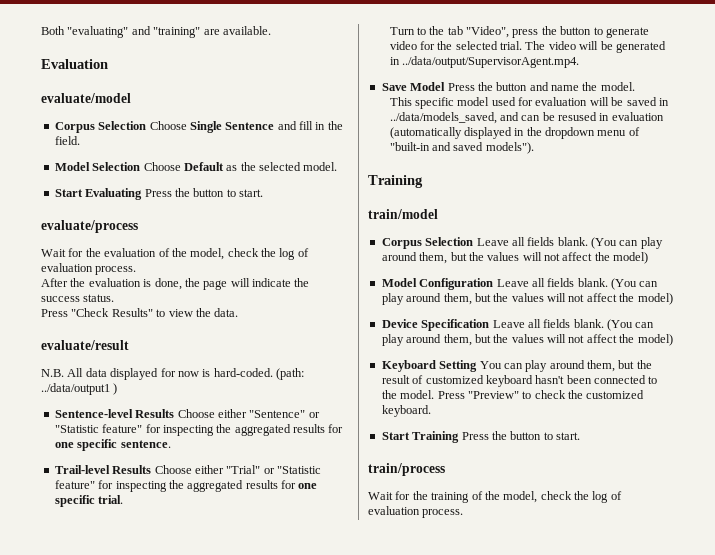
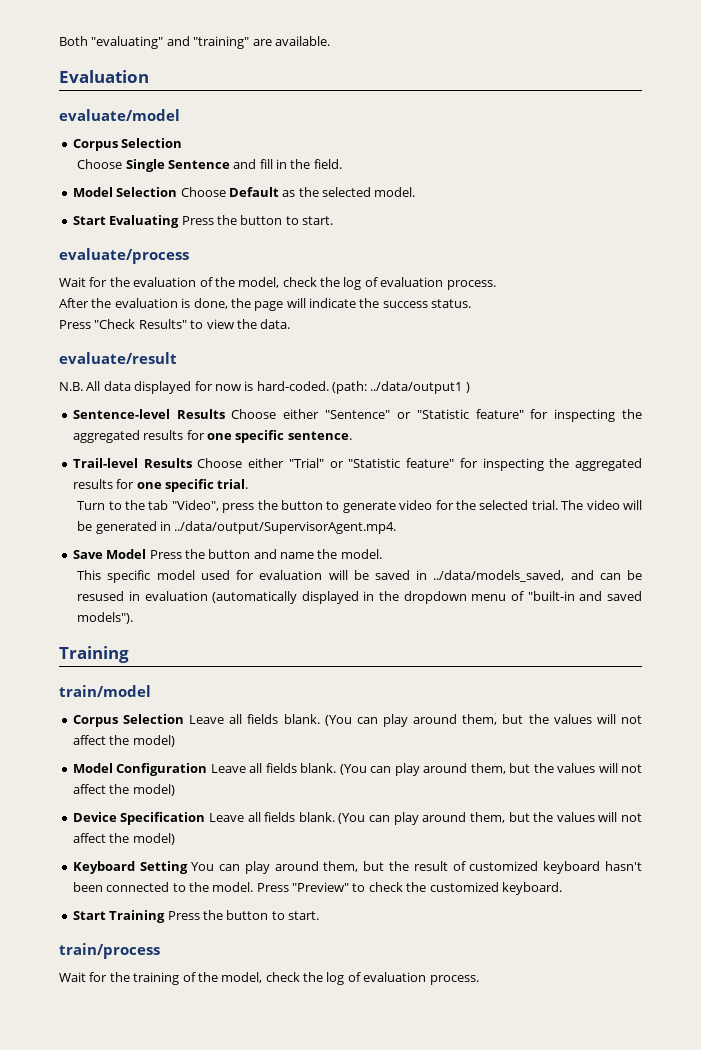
  evaluate/model
- Corpus Selection Choose Single Sentence and fill in the field.
+ Corpus Selection
+ Choose Single Sentence and fill in the field.

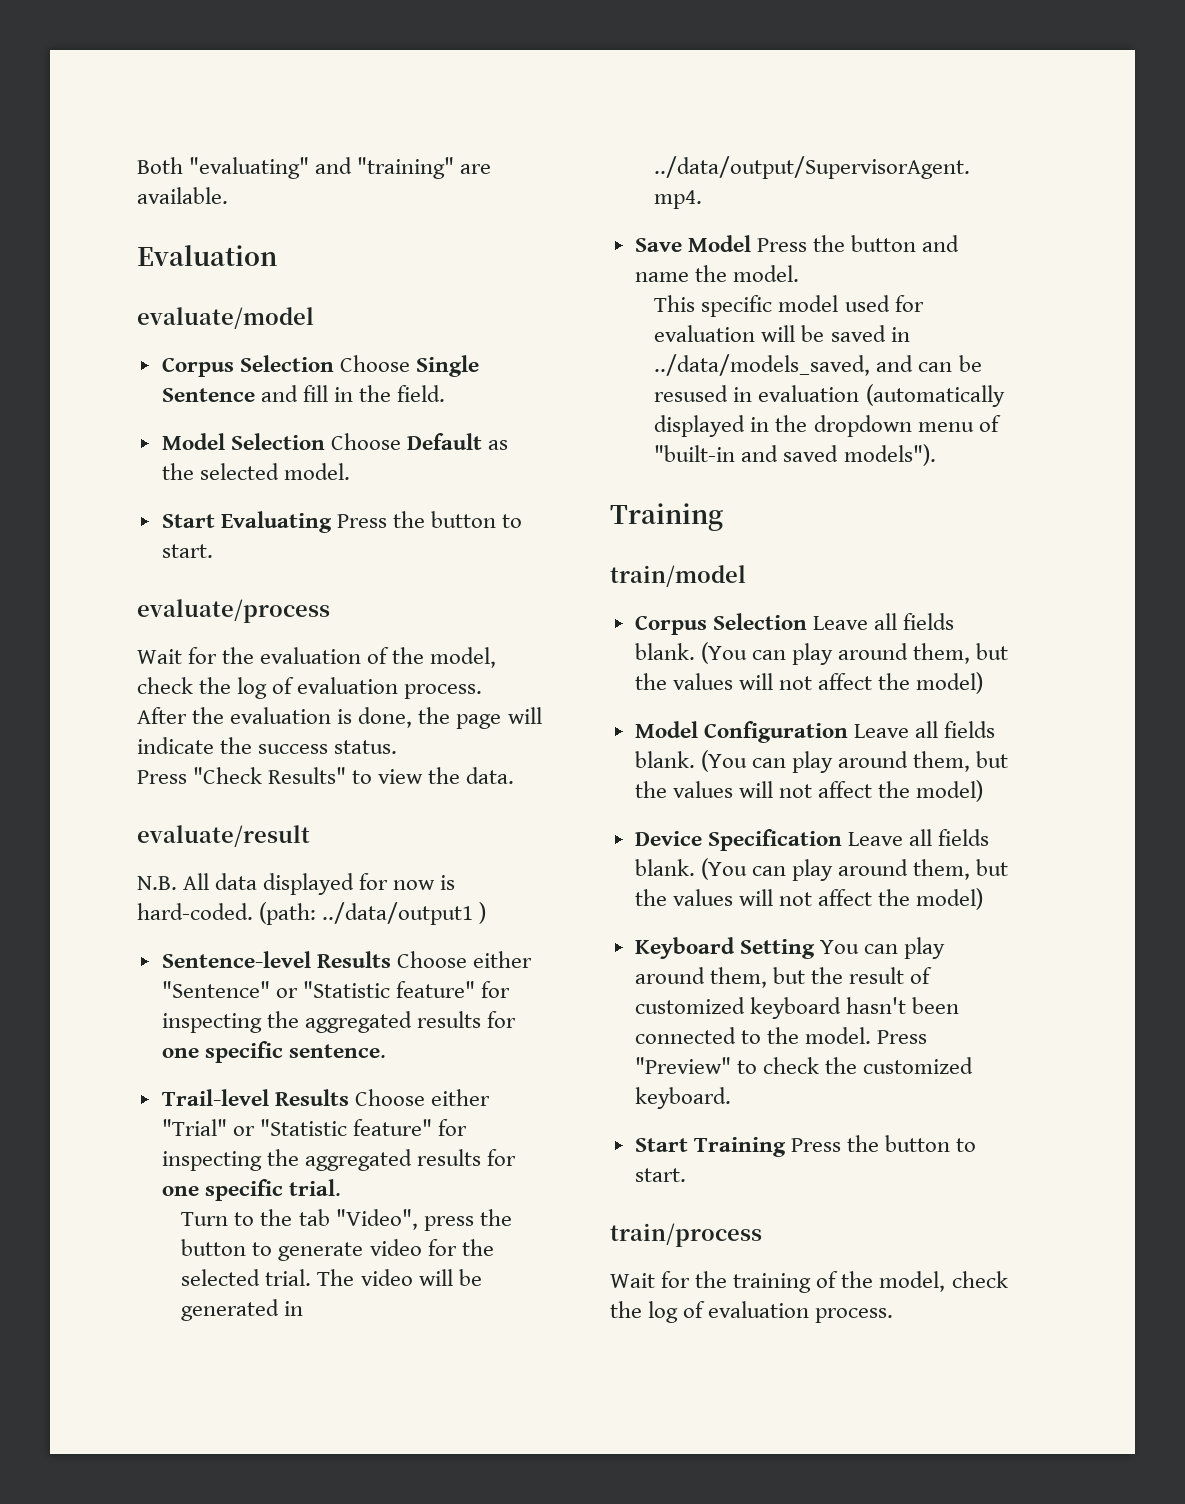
  evaluate/model
- Corpus Selection
- Choose Single Sentence and fill in the field.
+ Corpus Selection Choose Single Sentence and fill in the field.

